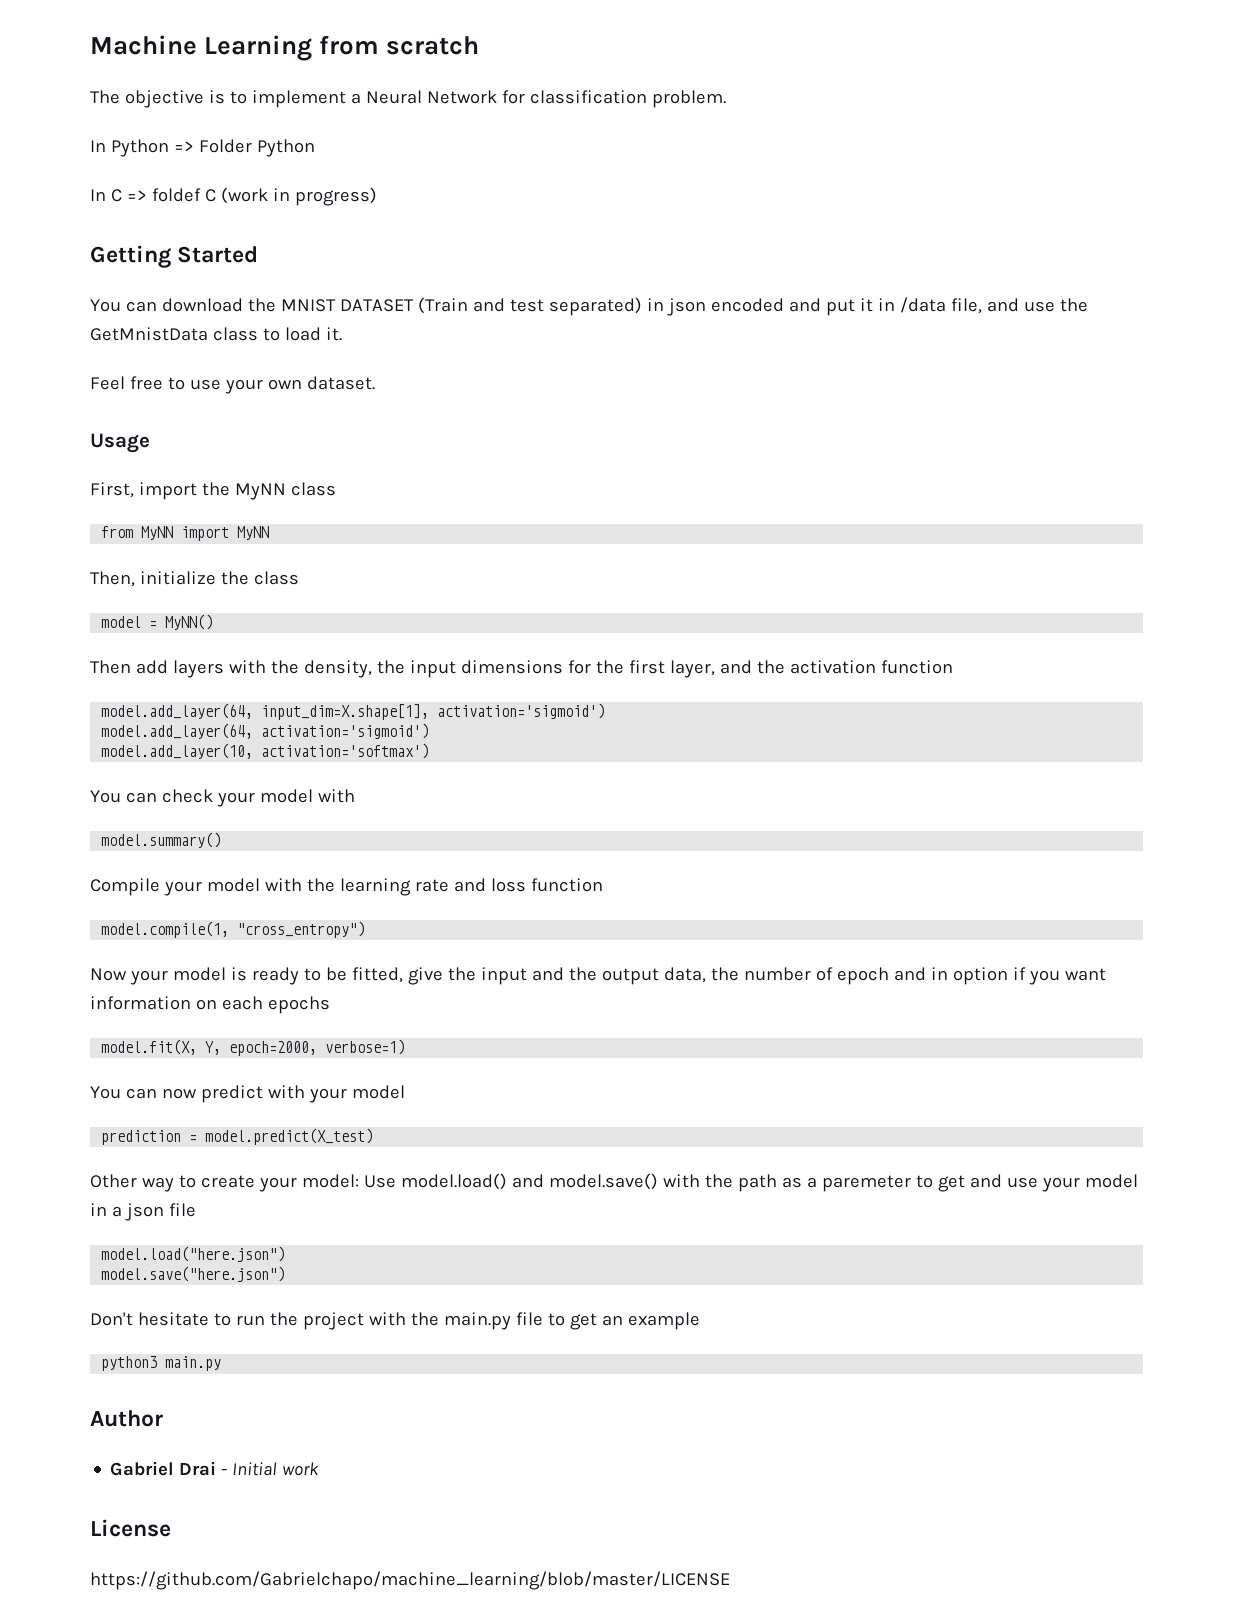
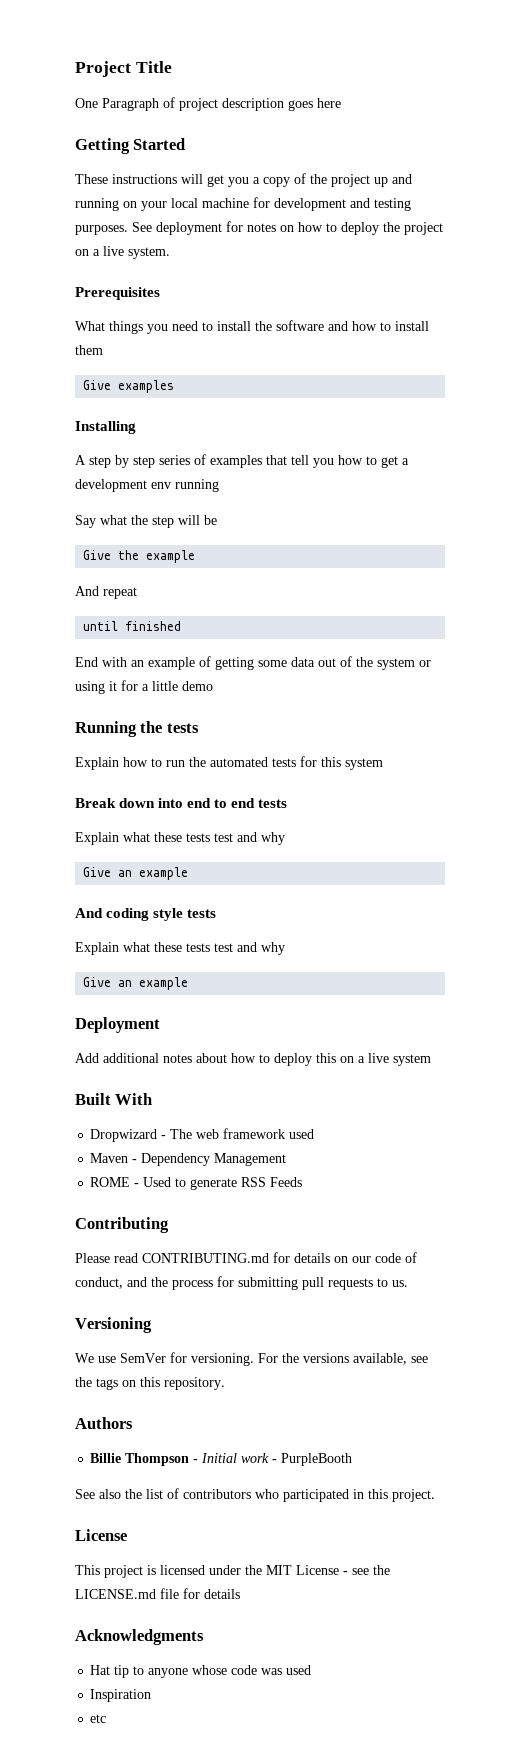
- Machine Learning from scratch
- The objective is to implement a Neural Network for classification problem.
- In Python => Folder Python
- In C => foldef C (work in progress)
+ Project Title
+ One Paragraph of project description goes here
  Getting Started
- You can download the MNIST DATASET (Train and test separated) in json encoded and put it in /data file, and use the GetMnistData class to load it.
- Feel free to use your own dataset.
- Usage
- First, import the MyNN class
- from MyNN import MyNN
- Then, initialize the class
- model = MyNN()
- Then add layers with the density, the input dimensions for the first layer, and the activation function
- model.add_layer(64, input_dim=X.shape[1], activation='sigmoid')
- model.add_layer(64, activation='sigmoid')
- model.add_layer(10, activation='softmax')
- You can check your model with
- model.summary()
- Compile your model with the learning rate and loss function
- model.compile(1, "cross_entropy")
- Now your model is ready to be fitted, give the input and the output data, the number of epoch and in option if you want information on each epochs
- model.fit(X, Y, epoch=2000, verbose=1)
- You can now predict with your model
- prediction = model.predict(X_test)
- Other way to create your model: Use model.load() and model.save() with the path as a paremeter to get and use your model in a json file
- model.load("here.json")
- model.save("here.json")
- Don't hesitate to run the project with the main.py file to get an example
- python3 main.py
- Author
- Gabriel Drai - Initial work
+ These instructions will get you a copy of the project up and running on your local machine for development and testing purposes. See deployment for notes on how to deploy the project on a live system.
+ Prerequisites
+ What things you need to install the software and how to install them
+ Give examples
+ Installing
+ A step by step series of examples that tell you how to get a development env running
+ Say what the step will be
+ Give the example
+ And repeat
+ until finished
+ End with an example of getting some data out of the system or using it for a little demo
+ Running the tests
+ Explain how to run the automated tests for this system
+ Break down into end to end tests
+ Explain what these tests test and why
+ Give an example
+ And coding style tests
+ Explain what these tests test and why
+ Give an example
+ Deployment
+ Add additional notes about how to deploy this on a live system
+ Built With
+ Dropwizard - The web framework used
+ Maven - Dependency Management
+ ROME - Used to generate RSS Feeds
+ Contributing
+ Please read CONTRIBUTING.md for details on our code of conduct, and the process for submitting pull requests to us.
+ Versioning
+ We use SemVer for versioning. For the versions available, see the tags on this repository.
+ Authors
+ Billie Thompson - Initial work - PurpleBooth
+ See also the list of contributors who participated in this project.
  License
- https://github.com/Gabrielchapo/machine_learning/blob/master/LICENSE
+ This project is licensed under the MIT License - see the LICENSE.md file for details
+ Acknowledgments
+ Hat tip to anyone whose code was used
+ Inspiration
+ etc

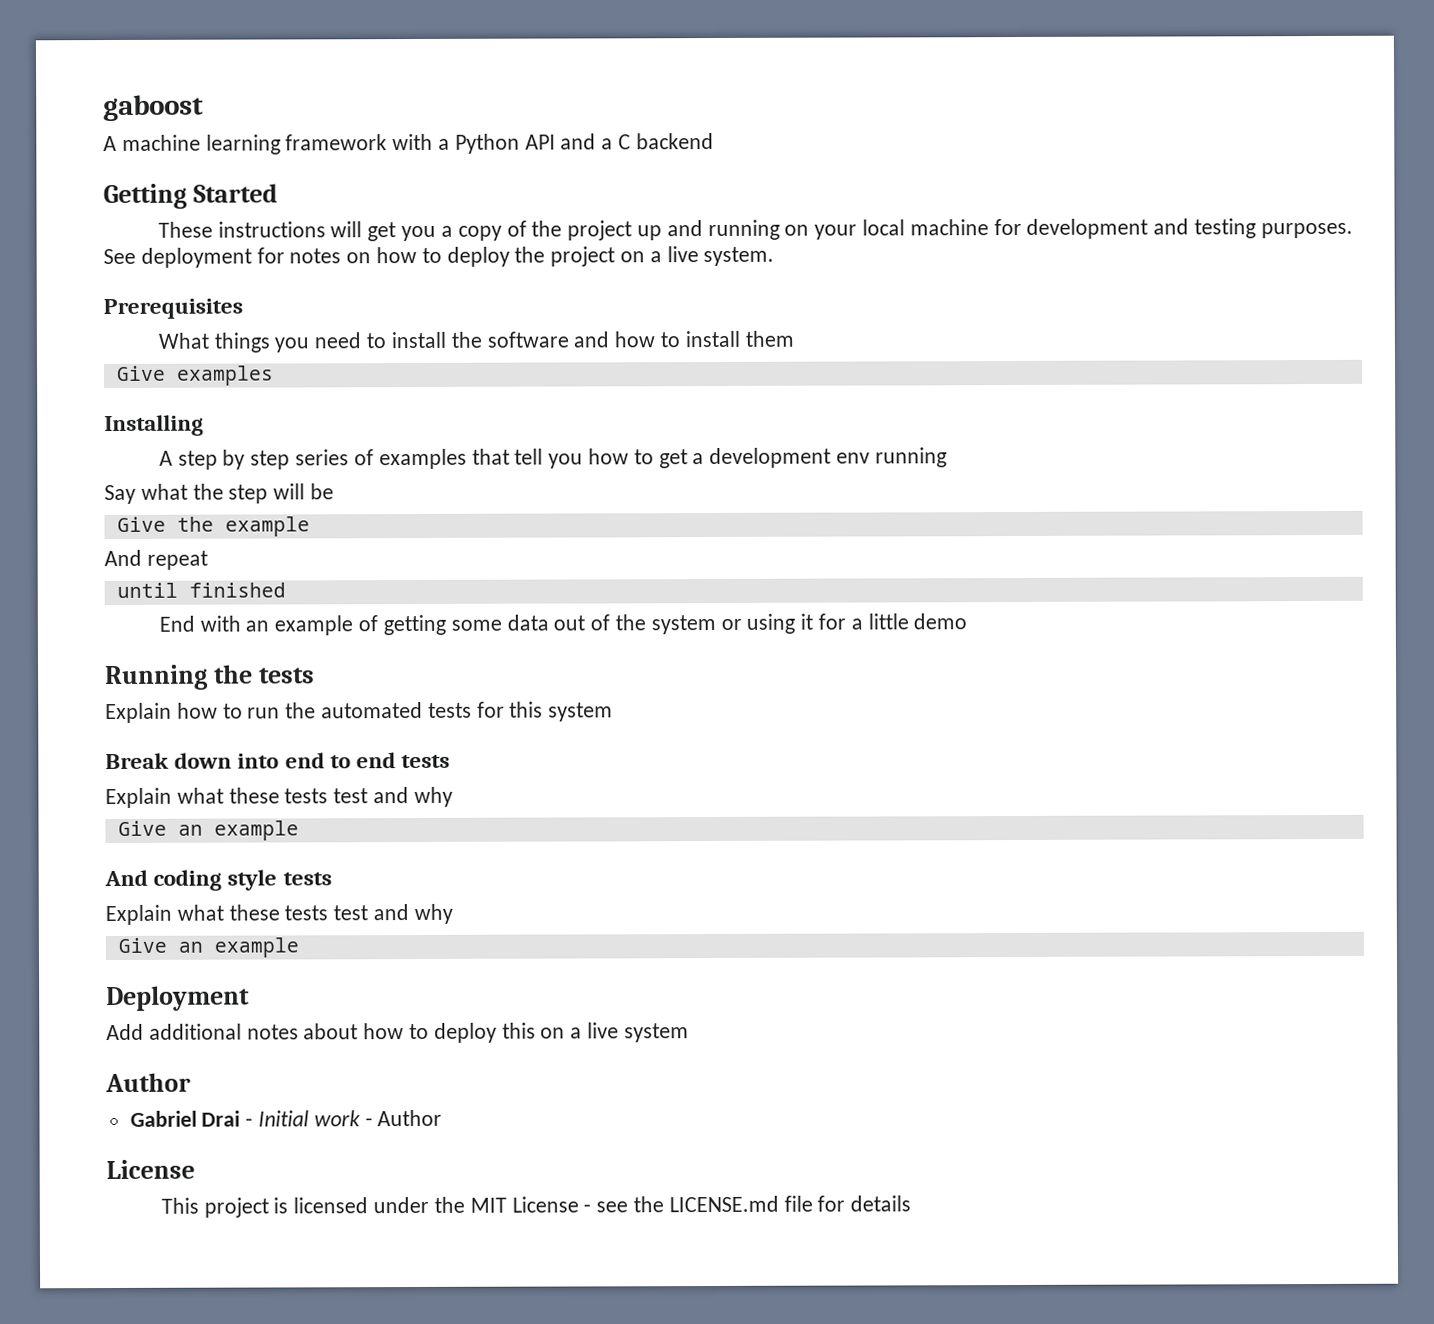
- Project Title
- One Paragraph of project description goes here
+ gaboost
+ A machine learning framework with a Python API and a C backend
  Add additional notes about how to deploy this on a live system
- Built With
- Dropwizard - The web framework used
- Maven - Dependency Management
- ROME - Used to generate RSS Feeds
- Contributing
- Please read CONTRIBUTING.md for details on our code of conduct, and the process for submitting pull requests to us.
- Versioning
- We use SemVer for versioning. For the versions available, see the tags on this repository.
- Authors
- Billie Thompson - Initial work - PurpleBooth
- See also the list of contributors who participated in this project.
+ Author
+ Gabriel Drai - Initial work - Author
- Acknowledgments
- Hat tip to anyone whose code was used
- Inspiration
- etc

